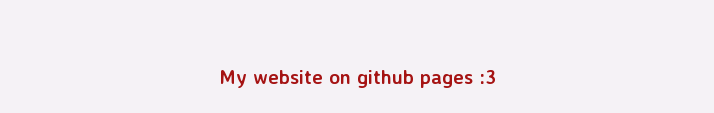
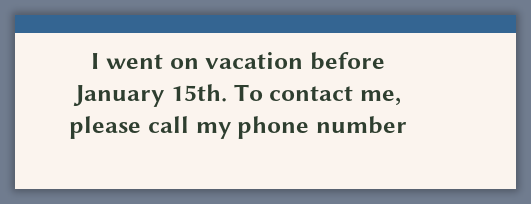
- My website on github pages :3
+ I went on vacation before January 15th. To contact me, please call my phone number

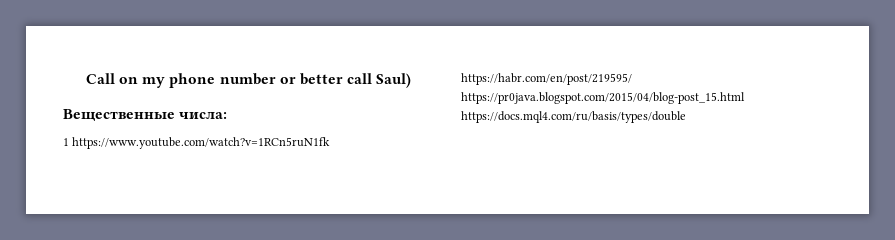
- I went on vacation before January 15th. To contact me, please call my phone number
+ Call on my phone number or better call Saul)
+ Вещественные числа:
+ 1 https://www.youtube.com/watch?v=1RCn5ruN1fk https://habr.com/en/post/219595/ https://pr0java.blogspot.com/2015/04/blog-post_15.html https://docs.mql4.com/ru/basis/types/double

